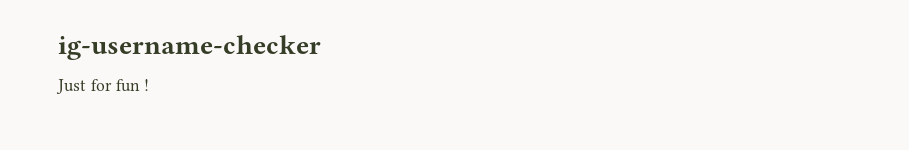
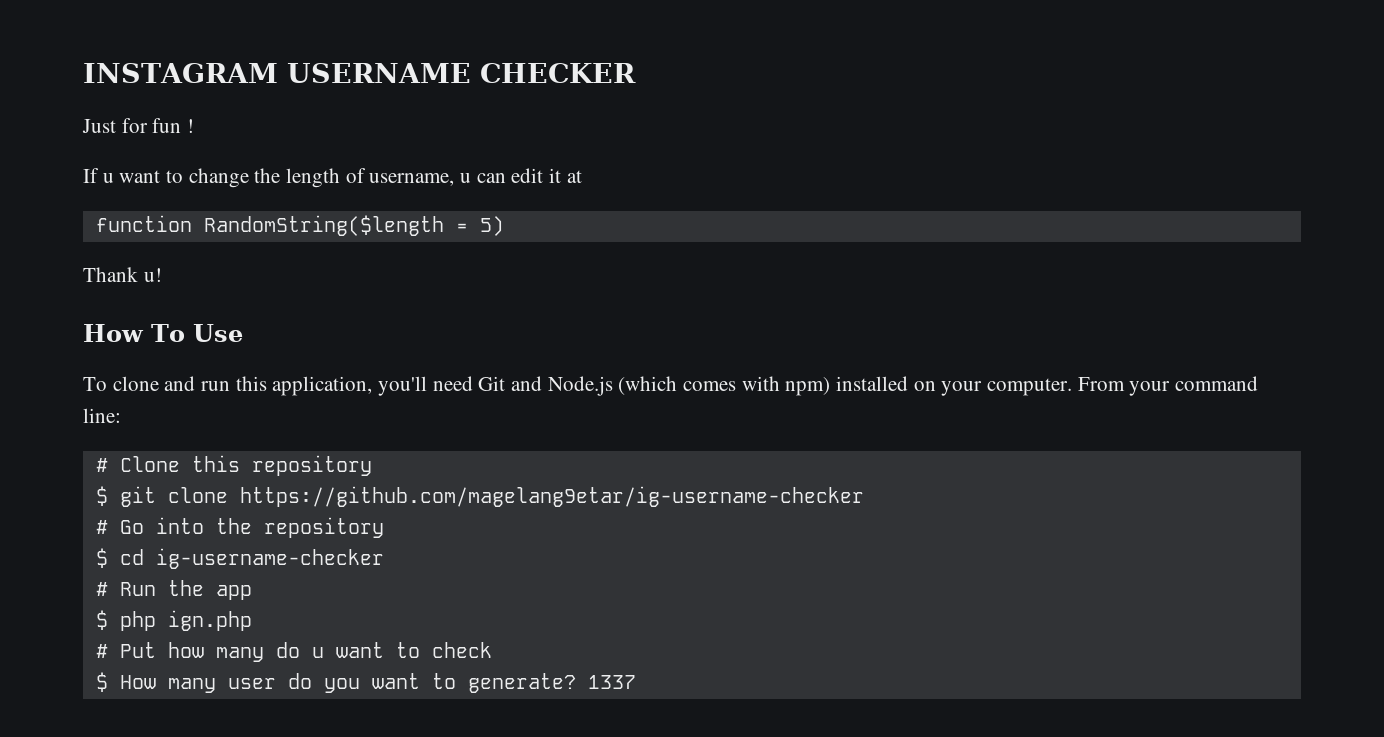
- ig-username-checker
+ INSTAGRAM USERNAME CHECKER
+ If u want to change the length of username, u can edit it at
+ function RandomString($length = 5)
+ Thank u!
+ How To Use
+ To clone and run this application, you'll need Git and Node.js (which comes with npm) installed on your computer. From your command line:
+ # Clone this repository
+ $ git clone https://github.com/magelang9etar/ig-username-checker
+ # Go into the repository
+ $ cd ig-username-checker
+ # Run the app
+ $ php ign.php
+ # Put how many do u want to check
+ $ How many user do you want to generate? 1337

